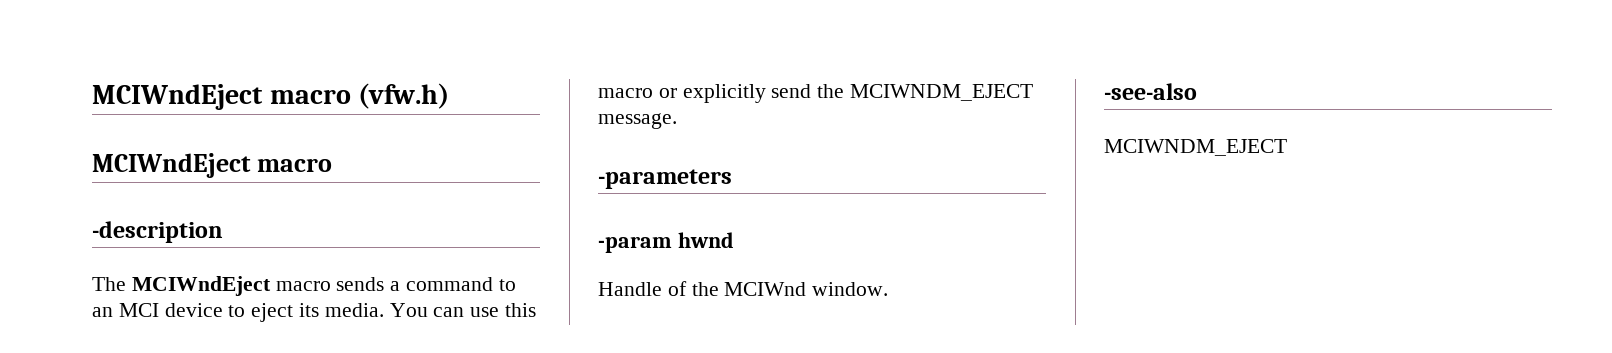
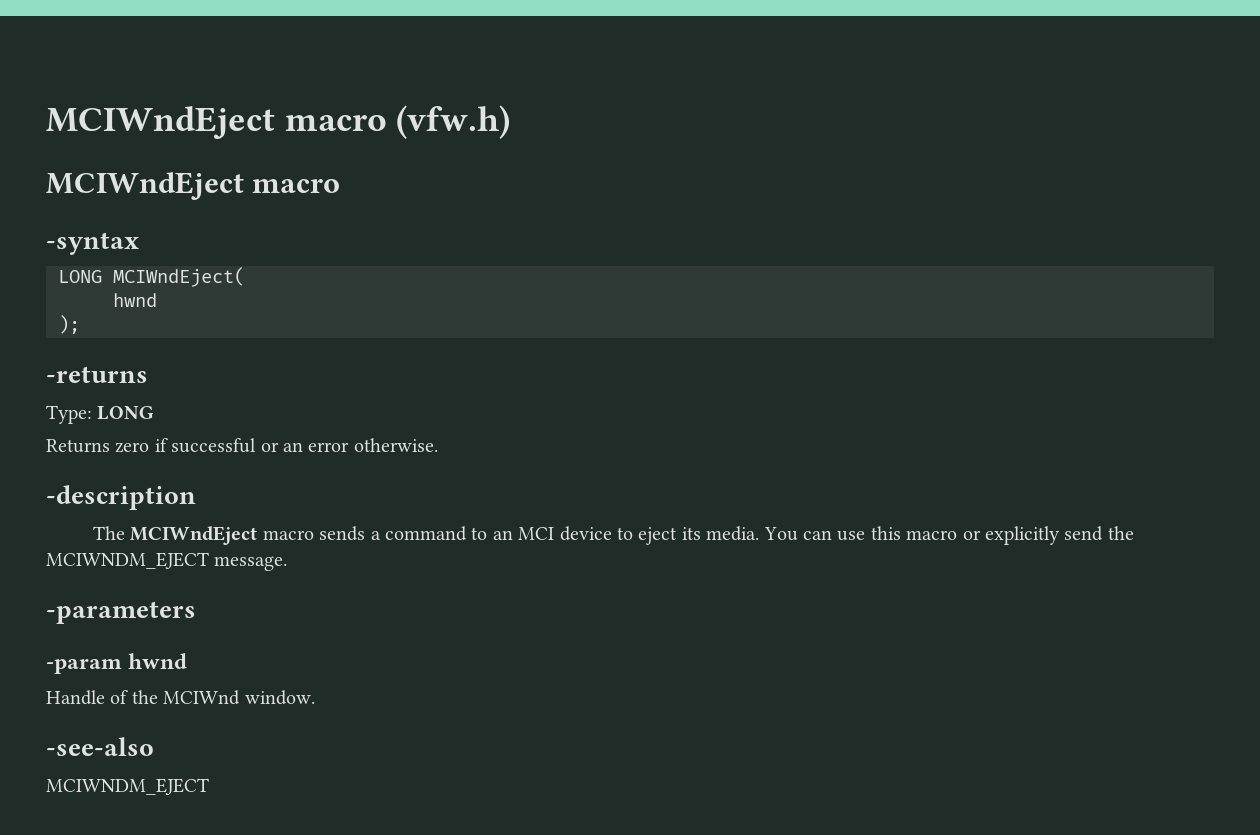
+ -syntax
+ LONG MCIWndEject(
+ hwnd
+ );
+ -returns
+ Type: LONG
+ Returns zero if successful or an error otherwise.

